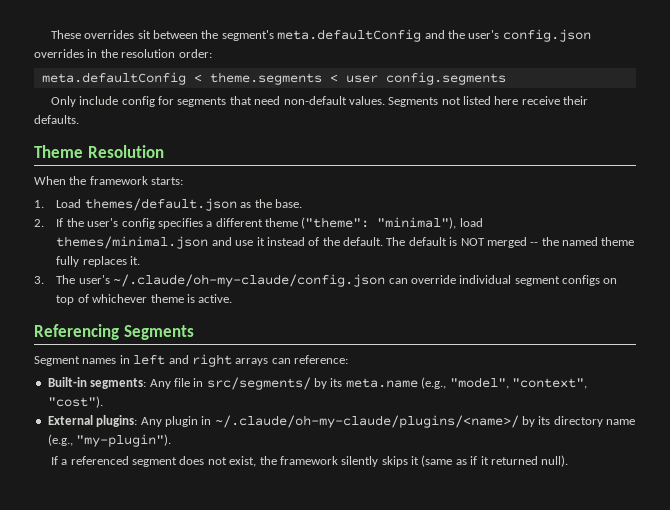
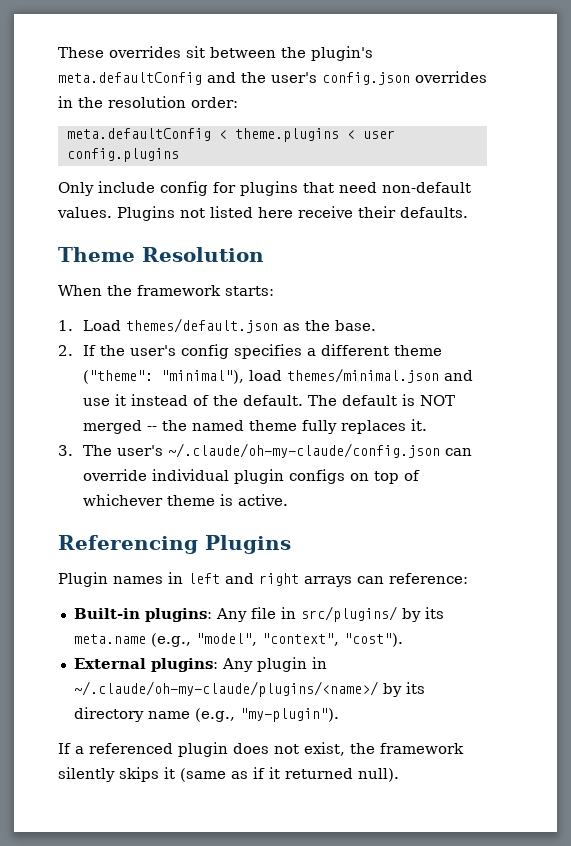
- These overrides sit between the segment's meta.defaultConfig and the user's config.json overrides in the resolution order:
+ These overrides sit between the plugin's meta.defaultConfig and the user's config.json overrides in the resolution order:
- meta.defaultConfig < theme.segments < user config.segments
+ meta.defaultConfig < theme.plugins < user config.plugins
- Only include config for segments that need non-default values.
+ Only include config for plugins that need non-default values.
- Segments not listed here receive their defaults.
+ Plugins not listed here receive their defaults.
- 3. The user's ~/.claude/oh-my-claude/config.json can override individual segment configs on top of whichever theme is active.
+ 3. The user's ~/.claude/oh-my-claude/config.json can override individual plugin configs on top of whichever theme is active.
- Referencing Segments
- Segment names in left and right arrays can reference:
+ Referencing Plugins
+ Plugin names in left and right arrays can reference:
- Built-in segments: Any file in src/segments/ by its meta.name (e.g., "model", "context", "cost").
+ Built-in plugins: Any file in src/plugins/ by its meta.name (e.g., "model", "context", "cost").
- If a referenced segment does not exist, the framework silently skips it (same as if it returned null).
+ If a referenced plugin does not exist, the framework silently skips it (same as if it returned null).

